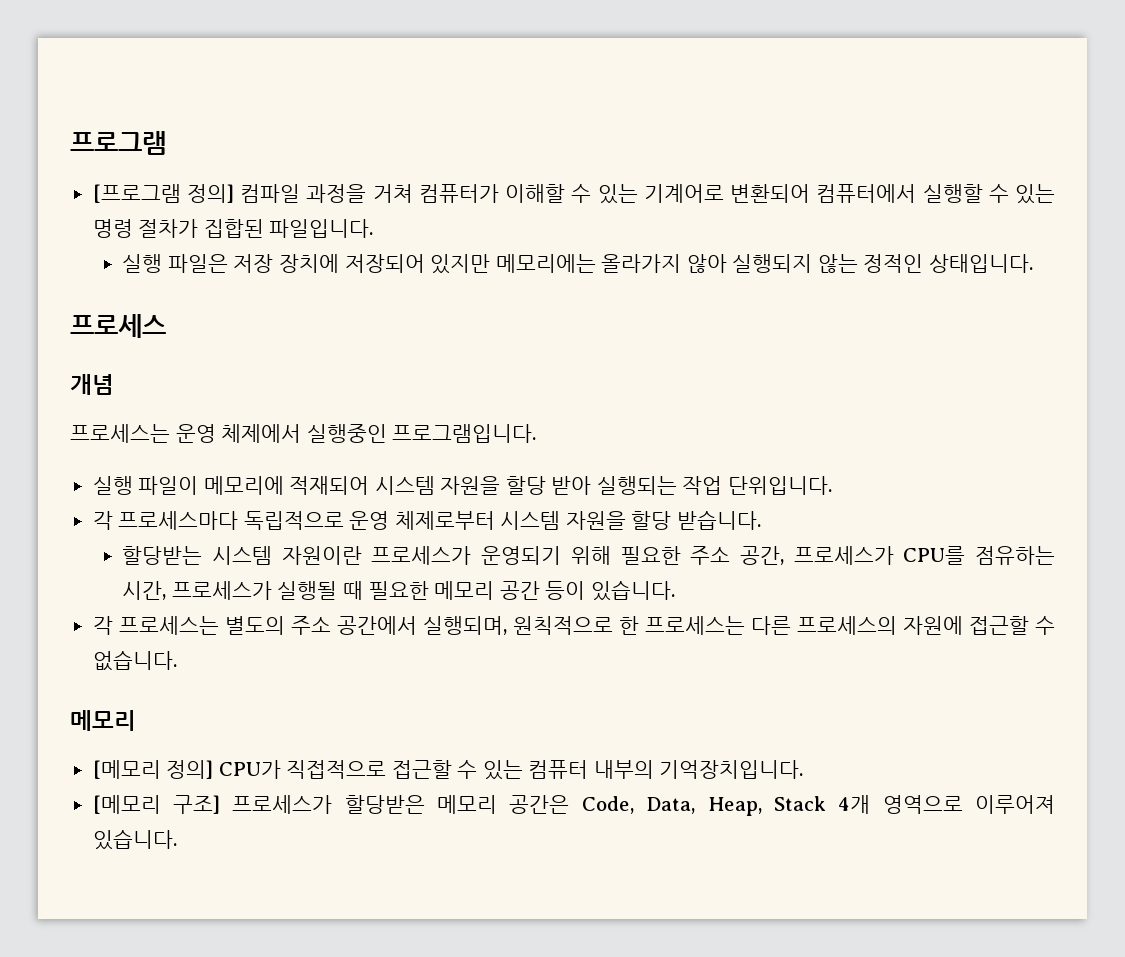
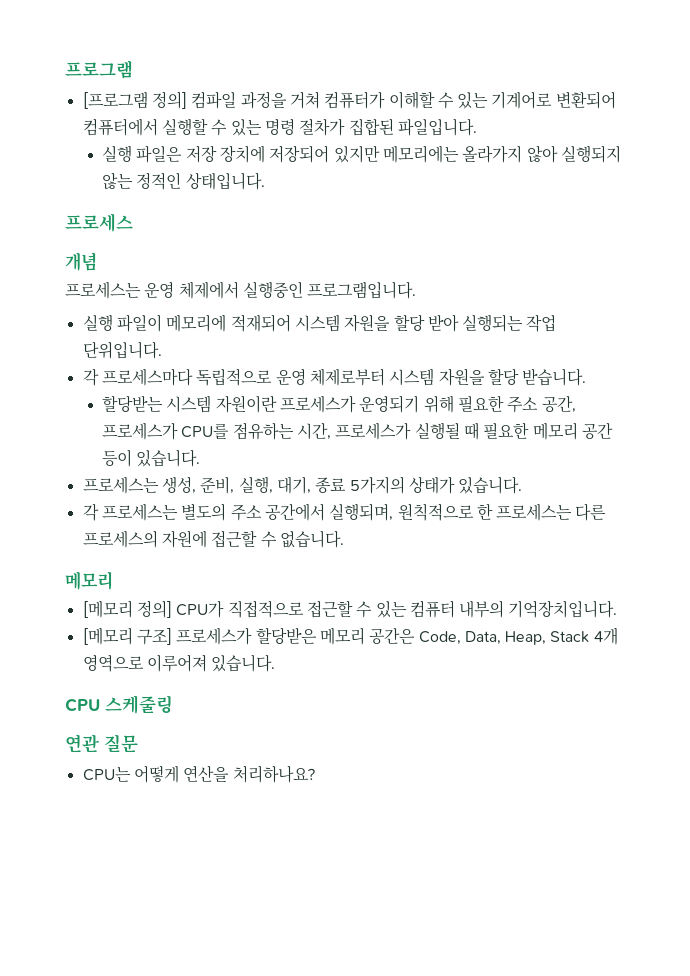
+ 프로세스는 생성, 준비, 실행, 대기, 종료 5가지의 상태가 있습니다.
+ CPU 스케줄링
+ 연관 질문
+ CPU는 어떻게 연산을 처리하나요?

